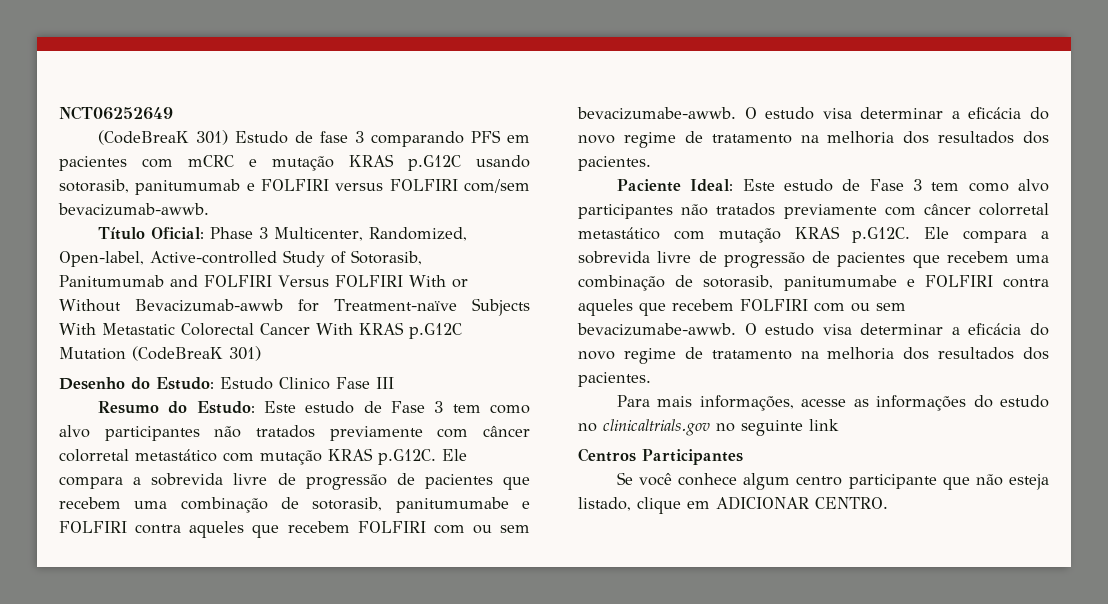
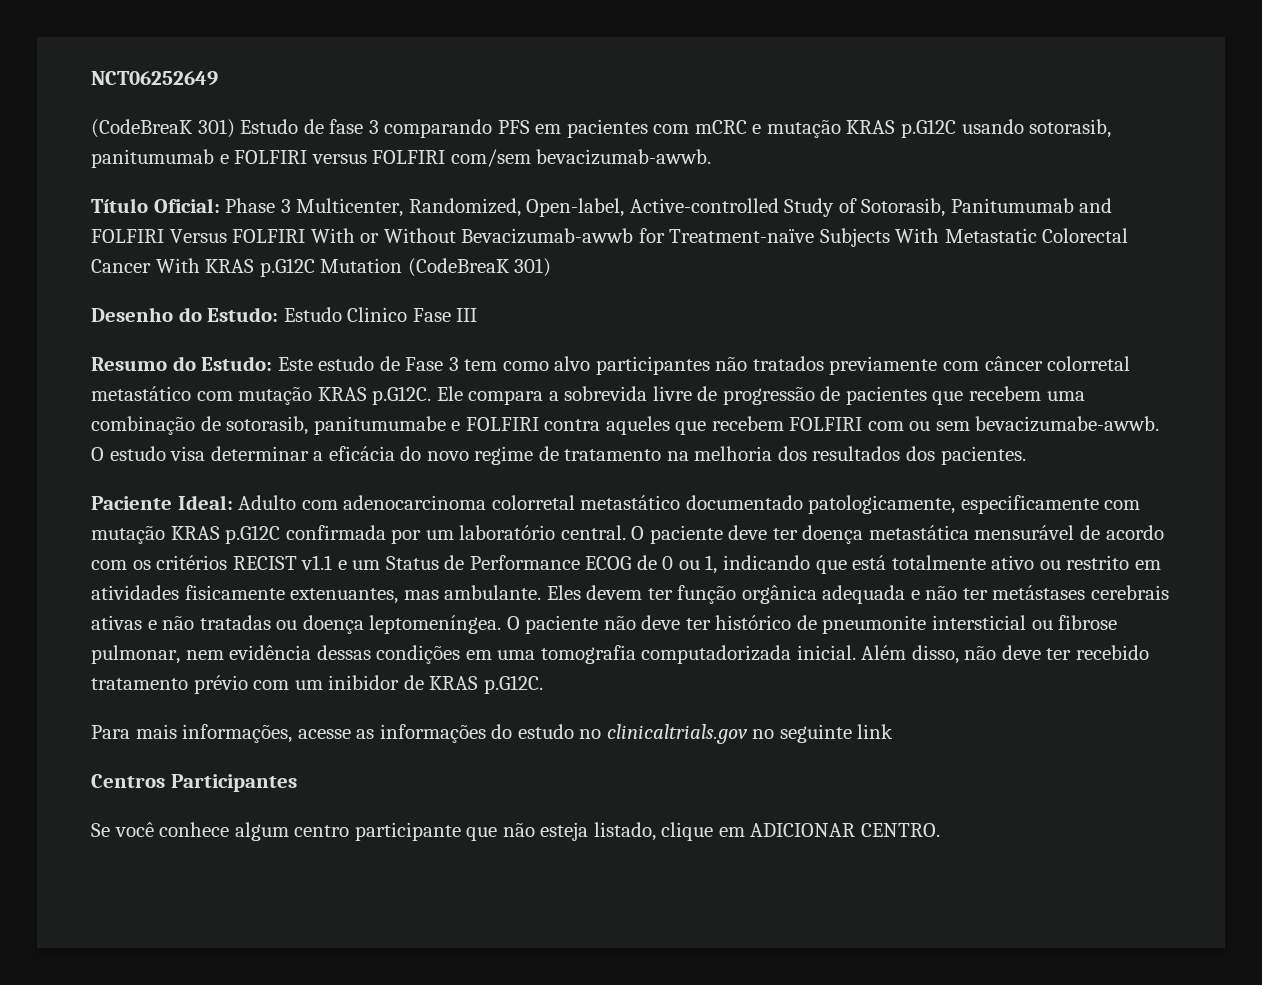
- Paciente Ideal: Este estudo de Fase 3 tem como alvo participantes não tratados previamente com câncer colorretal metastático com mutação KRAS p.G12C. Ele compara a sobrevida livre de progressão de pacientes que recebem uma combinação de sotorasib, panitumumabe e FOLFIRI contra aqueles que recebem FOLFIRI com ou sem bevacizumabe-awwb. O estudo visa determinar a eficácia do novo regime de tratamento na melhoria dos resultados dos pacientes.
+ Paciente Ideal: Adulto com adenocarcinoma colorretal metastático documentado patologicamente, especificamente com mutação KRAS p.G12C confirmada por um laboratório central. O paciente deve ter doença metastática mensurável de acordo com os critérios RECIST v1.1 e um Status de Performance ECOG de 0 ou 1, indicando que está totalmente ativo ou restrito em atividades fisicamente extenuantes, mas ambulante. Eles devem ter função orgânica adequada e não ter metástases cerebrais ativas e não tratadas ou doença leptomeníngea. O paciente não deve ter histórico de pneumonite intersticial ou fibrose pulmonar, nem evidência dessas condições em uma tomografia computadorizada inicial. Além disso, não deve ter recebido tratamento prévio com um inibidor de KRAS p.G12C.

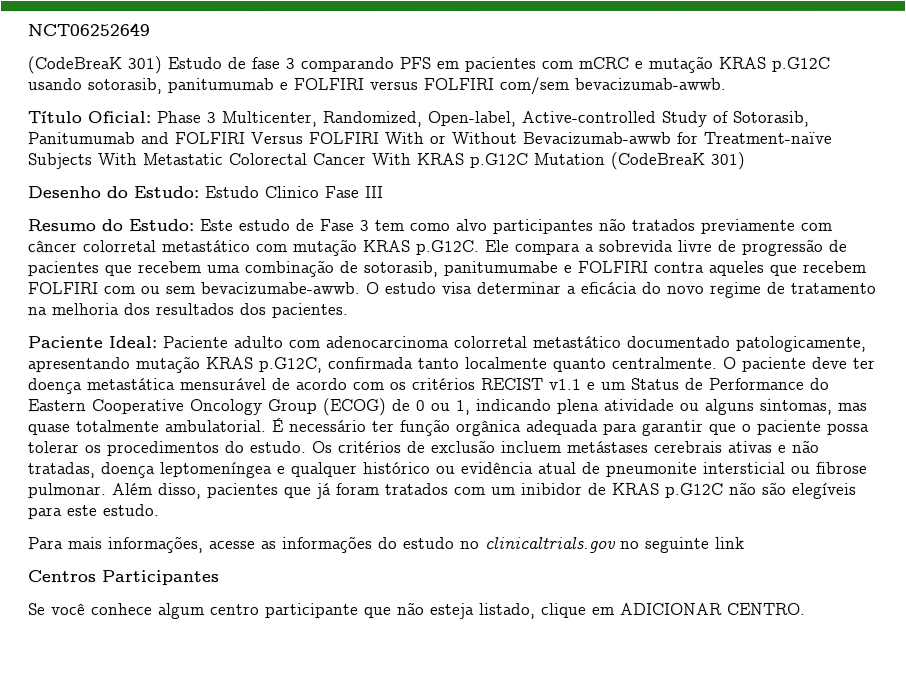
- Paciente Ideal: Adulto com adenocarcinoma colorretal metastático documentado patologicamente, especificamente com mutação KRAS p.G12C confirmada por um laboratório central.
+ Paciente Ideal: Paciente adulto com adenocarcinoma colorretal metastático documentado patologicamente, apresentando mutação KRAS p.G12C, confirmada tanto localmente quanto centralmente.
- O paciente deve ter doença metastática mensurável de acordo com os critérios RECIST v1.1 e um Status de Performance ECOG de 0 ou 1, indicando que está totalmente ativo ou restrito em atividades fisicamente extenuantes, mas ambulante. Eles devem ter função orgânica adequada e não ter metástases cerebrais ativas e não tratadas ou doença leptomeníngea. O paciente não deve ter histórico de pneumonite intersticial ou fibrose pulmonar, nem evidência dessas condições em uma tomografia computadorizada inicial. Além disso, não deve ter recebido tratamento prévio com um inibidor de KRAS p.G12C.
+ O paciente deve ter doença metastática mensurável de acordo com os critérios RECIST v1.1 e um Status de Performance do Eastern Cooperative Oncology Group (ECOG) de 0 ou 1, indicando plena atividade ou alguns sintomas, mas quase totalmente ambulatorial. É necessário ter função orgânica adequada para garantir que o paciente possa tolerar os procedimentos do estudo. Os critérios de exclusão incluem metástases cerebrais ativas e não tratadas, doença leptomeníngea e qualquer histórico ou evidência atual de pneumonite intersticial ou fibrose pulmonar. Além disso, pacientes que já foram tratados com um inibidor de KRAS p.G12C não são elegíveis para este estudo.

